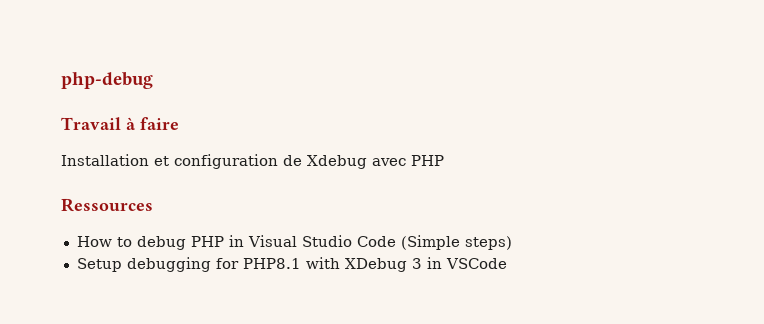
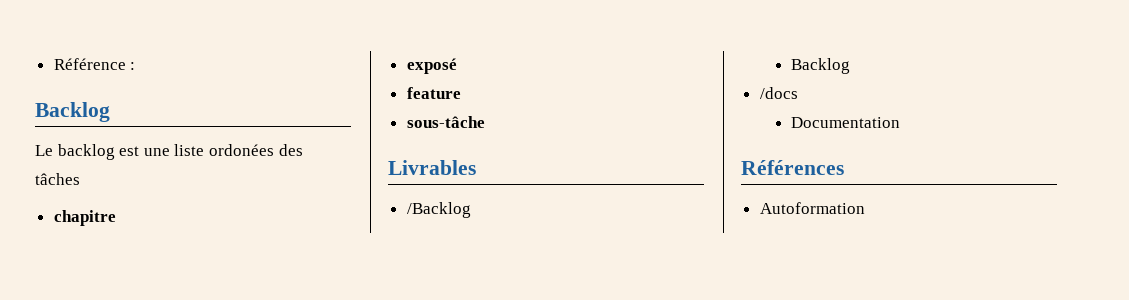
- php-debug
- Travail à faire
- Installation et configuration de Xdebug avec PHP
- Ressources
- How to debug PHP in Visual Studio Code (Simple steps)
- Setup debugging for PHP8.1 with XDebug 3 in VSCode
+ Référence :
+ Backlog
+ Le backlog est une liste ordonées des tâches
+ chapitre
+ exposé
+ feature
+ sous-tâche
+ Livrables
+ /Backlog
+ Backlog
+ /docs
+ Documentation
+ Références
+ Autoformation

